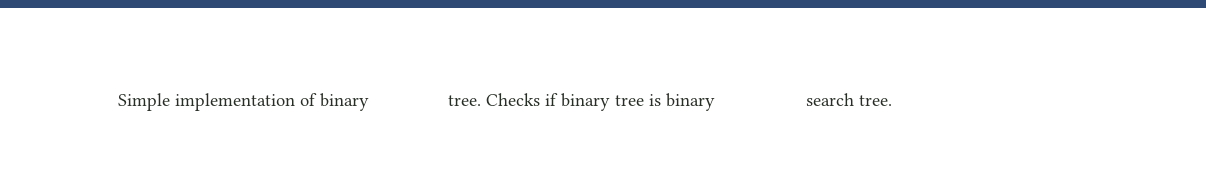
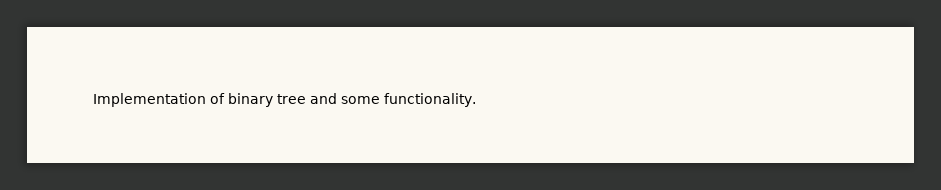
- Simple implementation of binary tree. Checks if binary tree is binary search tree.
+ Implementation of binary tree and some functionality.

